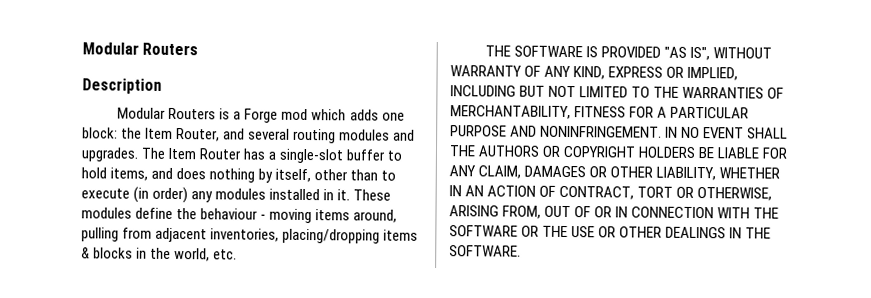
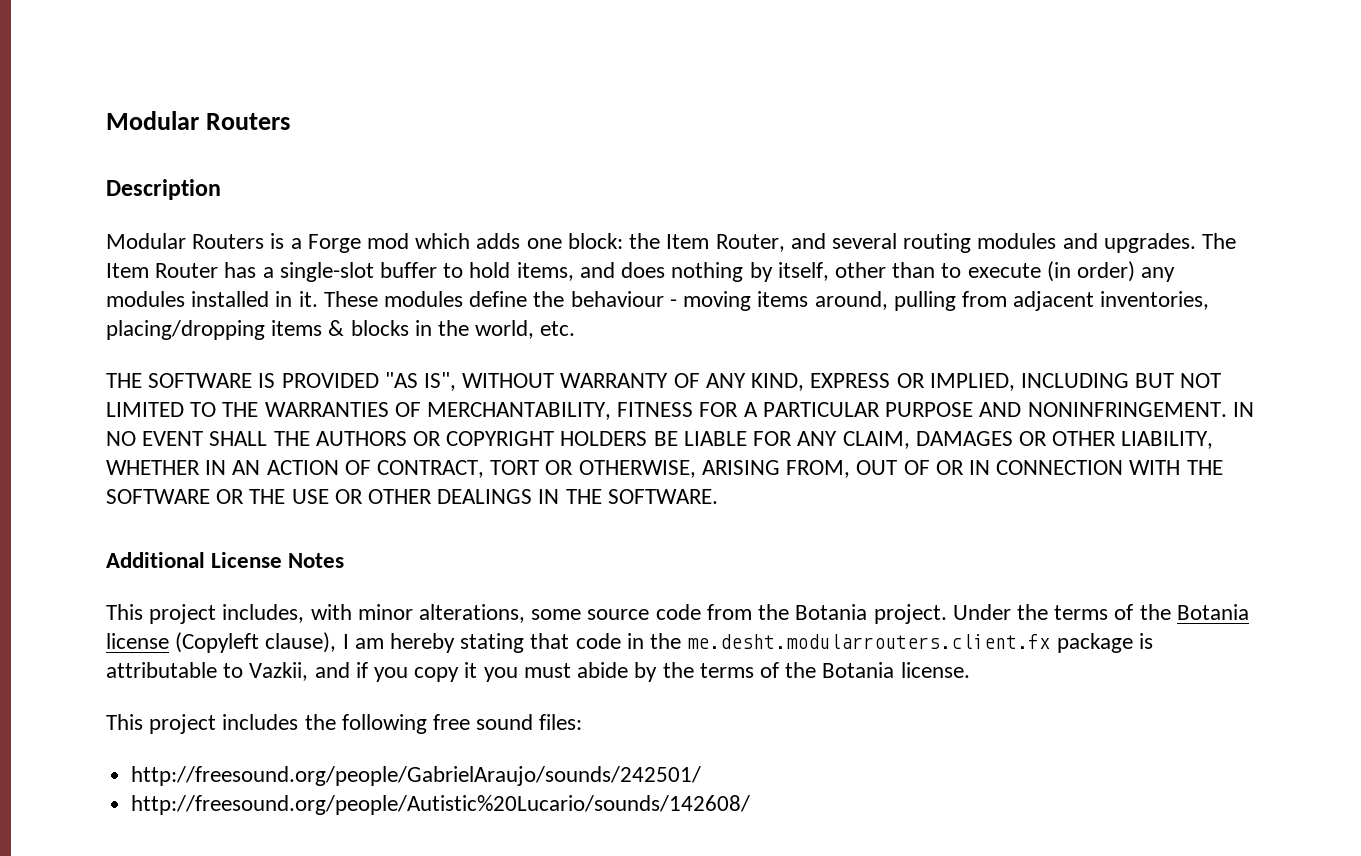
+ Additional License Notes
+ This project includes, with minor alterations, some source code from the Botania project. Under the terms of the Botania license (Copyleft clause), I am hereby stating that code in the me.desht.modularrouters.client.fx package is attributable to Vazkii, and if you copy it you must abide by the terms of the Botania license.
+ This project includes the following free sound files:
+ http://freesound.org/people/GabrielAraujo/sounds/242501/
+ http://freesound.org/people/Autistic%20Lucario/sounds/142608/

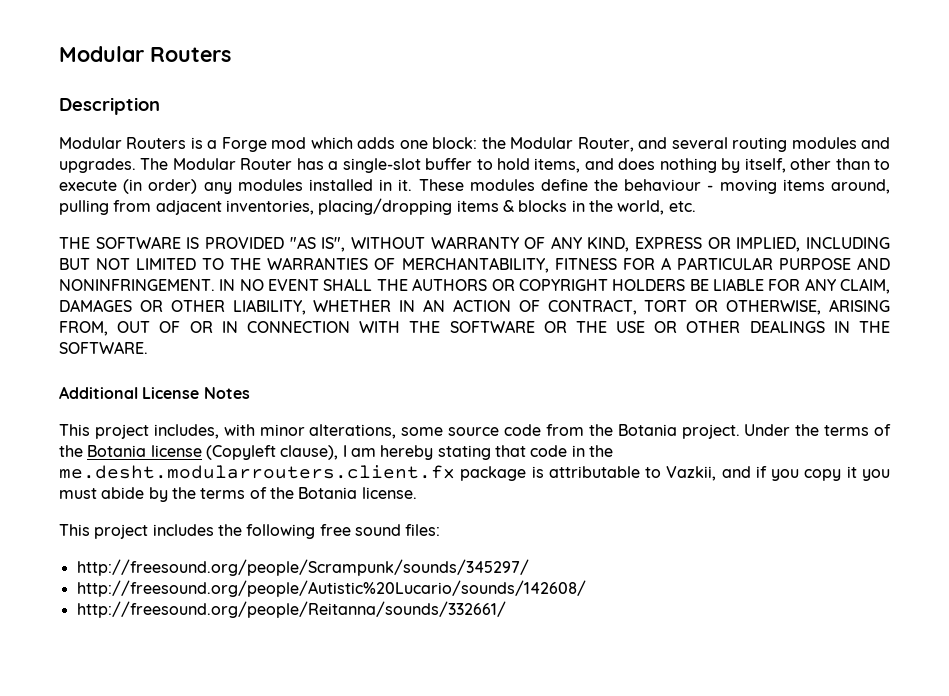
- Modular Routers is a Forge mod which adds one block: the Item Router, and several routing modules and upgrades.
+ Modular Routers is a Forge mod which adds one block: the Modular Router, and several routing modules and upgrades.
- The Item Router has a single-slot buffer to hold items, and does nothing by itself, other than to execute (in order) any modules installed in it.
+ The Modular Router has a single-slot buffer to hold items, and does nothing by itself, other than to execute (in order) any modules installed in it.
- http://freesound.org/people/GabrielAraujo/sounds/242501/
+ http://freesound.org/people/Scrampunk/sounds/345297/
+ http://freesound.org/people/Reitanna/sounds/332661/

